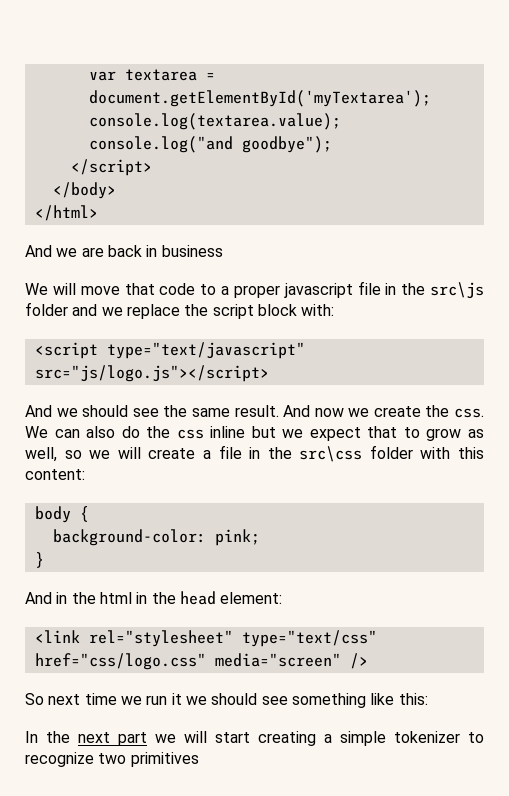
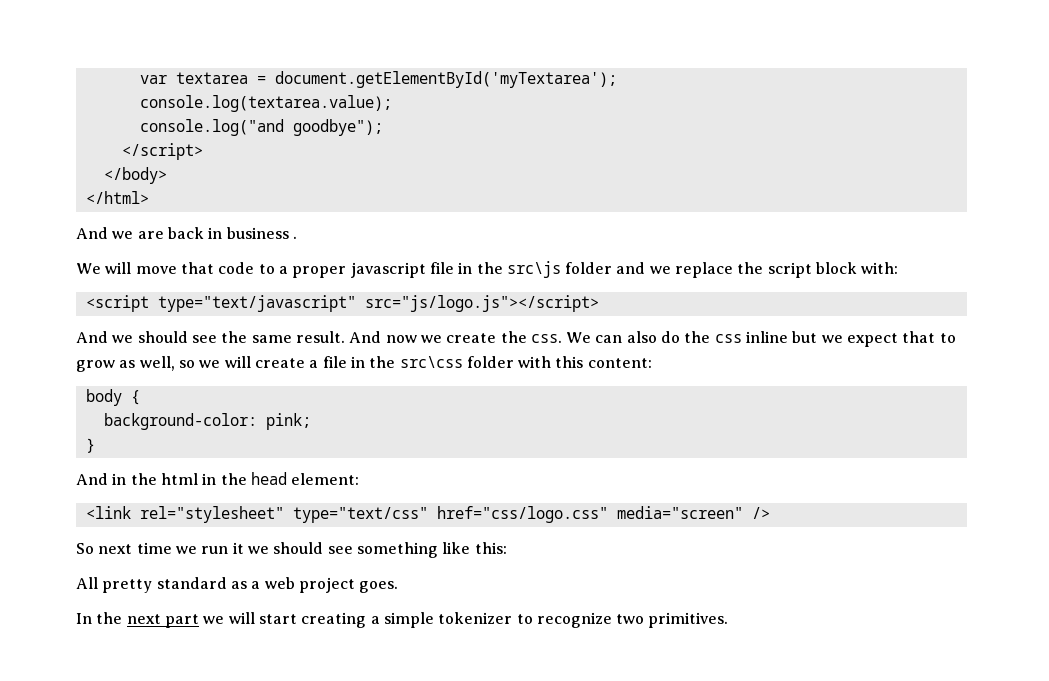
- And we are back in business
+ And we are back in business .
+ All pretty standard as a web project goes.
- In the next part we will start creating a simple tokenizer to recognize two primitives
+ In the next part we will start creating a simple tokenizer to recognize two primitives.

